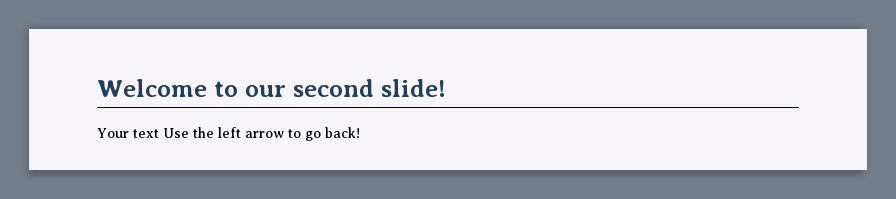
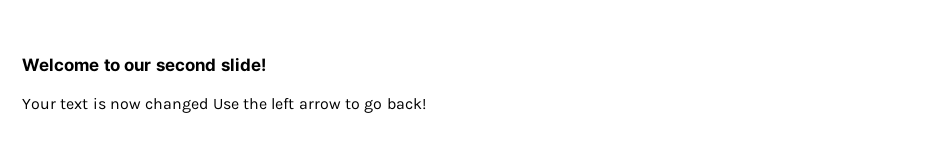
- Your text Use the left arrow to go back!
+ Your text is now changed Use the left arrow to go back!

